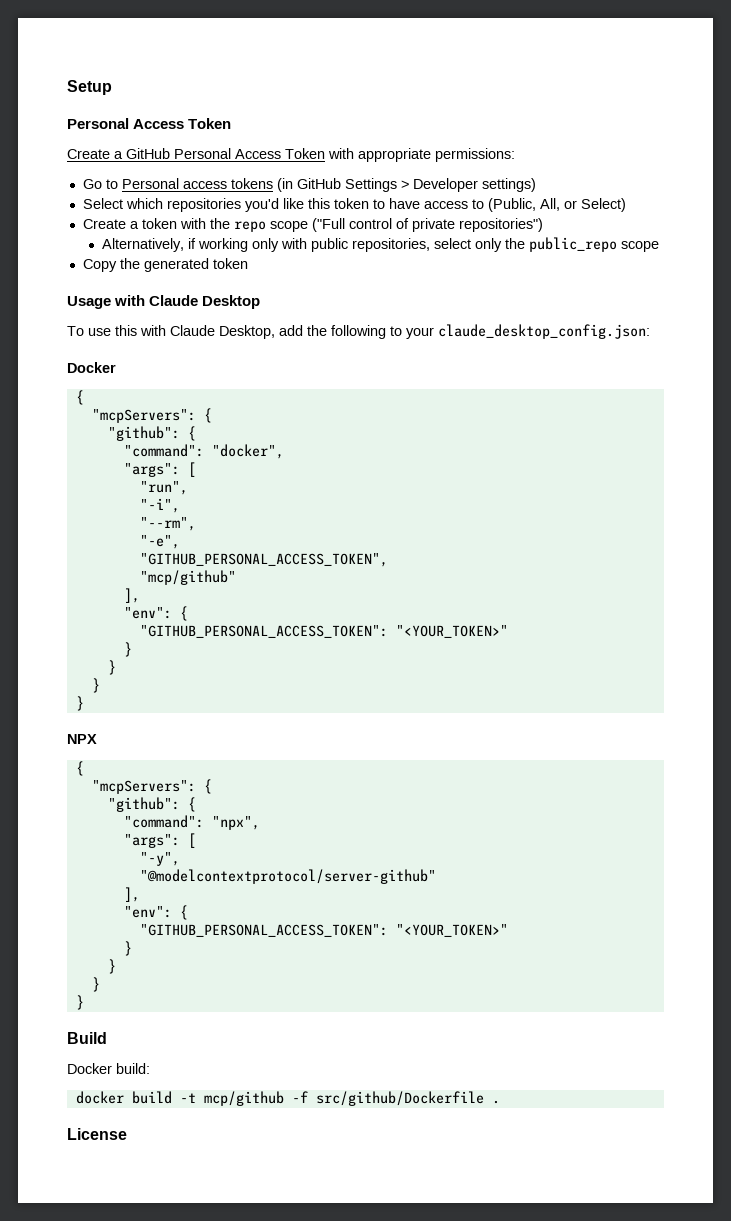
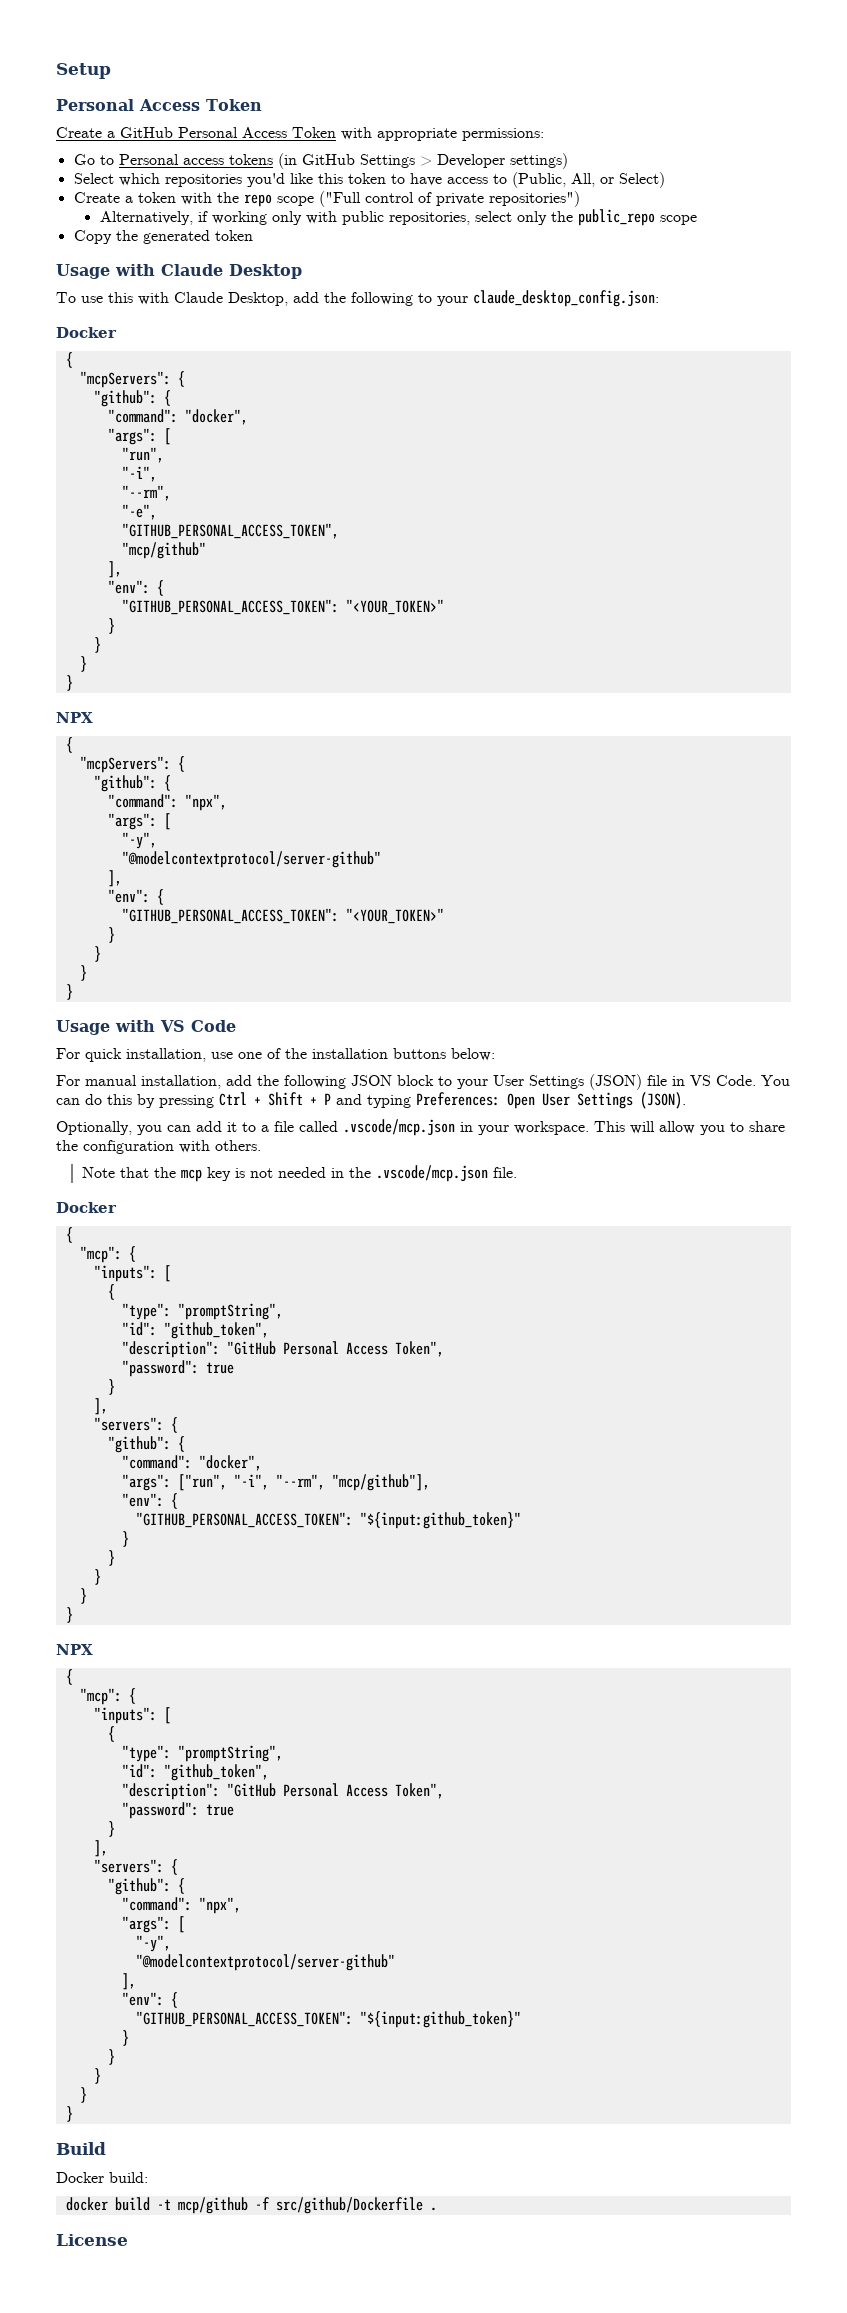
+ Usage with VS Code
+ For quick installation, use one of the installation buttons below:
+ For manual installation, add the following JSON block to your User Settings (JSON) file in VS Code. You can do this by pressing Ctrl + Shift + P and typing Preferences: Open User Settings (JSON).
+ Optionally, you can add it to a file called .vscode/mcp.json in your workspace. This will allow you to share the configuration with others.
+ Note that the mcp key is not needed in the .vscode/mcp.json file.
+ Docker
+ {
+ "mcp": {
+ "inputs": [
+ {
+ "type": "promptString",
+ "id": "github_token",
+ "description": "GitHub Personal Access Token",
+ "password": true
+ }
+ ],
+ "servers": {
+ "github": {
+ "command": "docker",
+ "args": ["run", "-i", "--rm", "mcp/github"],
+ "env": {
+ "GITHUB_PERSONAL_ACCESS_TOKEN": "${input:github_token}"
+ }
+ }
+ }
+ }
+ }
+ NPX
+ {
+ "mcp": {
+ "inputs": [
+ {
+ "type": "promptString",
+ "id": "github_token",
+ "description": "GitHub Personal Access Token",
+ "password": true
+ }
+ ],
+ "servers": {
+ "github": {
+ "command": "npx",
+ "args": [
+ "-y",
+ "@modelcontextprotocol/server-github"
+ ],
+ "env": {
+ "GITHUB_PERSONAL_ACCESS_TOKEN": "${input:github_token}"
+ }
+ }
+ }
+ }
+ }

